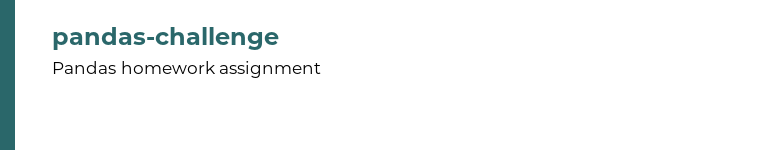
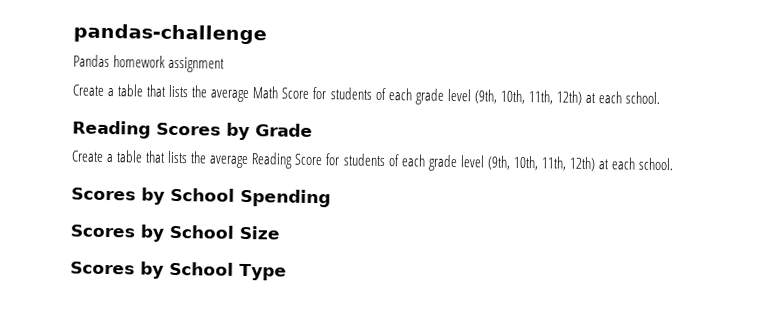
+ Create a table that lists the average Math Score for students of each grade level (9th, 10th, 11th, 12th) at each school.
+ Reading Scores by Grade
+ Create a table that lists the average Reading Score for students of each grade level (9th, 10th, 11th, 12th) at each school.
+ Scores by School Spending
+ Scores by School Size
+ Scores by School Type

